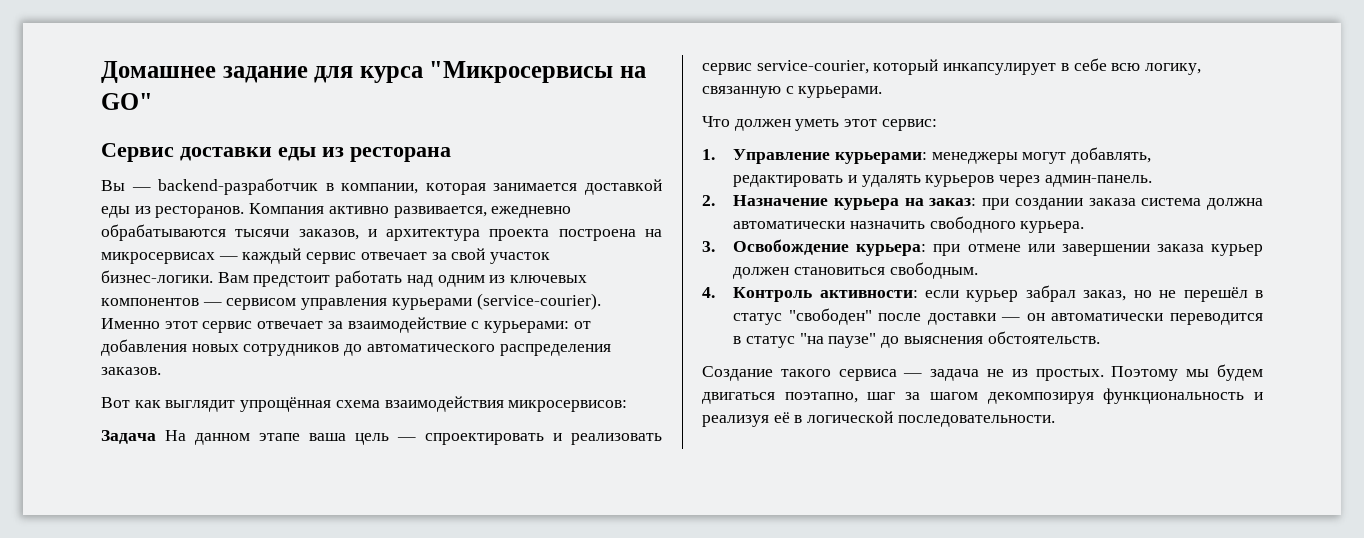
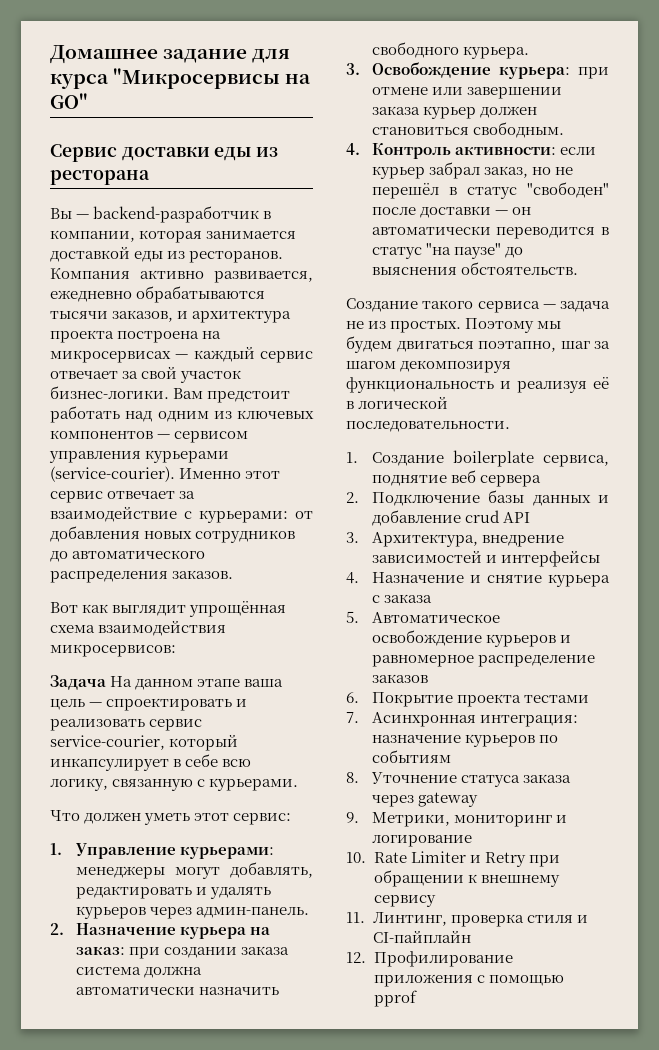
+ 1. Создание boilerplate сервиса, поднятие веб сервера
+ 2. Подключение базы данных и добавление crud API
+ 3. Архитектура, внедрение зависимостей и интерфейсы
+ 4. Назначение и снятие курьера с заказа
+ 5. Автоматическое освобождение курьеров и равномерное распределение заказов
+ 6. Покрытие проекта тестами
+ 7. Асинхронная интеграция: назначение курьеров по событиям
+ 8. Уточнение статуса заказа через gateway
+ 9. Метрики, мониторинг и логирование
+ 10. Rate Limiter и Retry при обращении к внешнему сервису
+ 11. Линтинг, проверка стиля и CI-пайплайн
+ 12. Профилирование приложения с помощью pprof

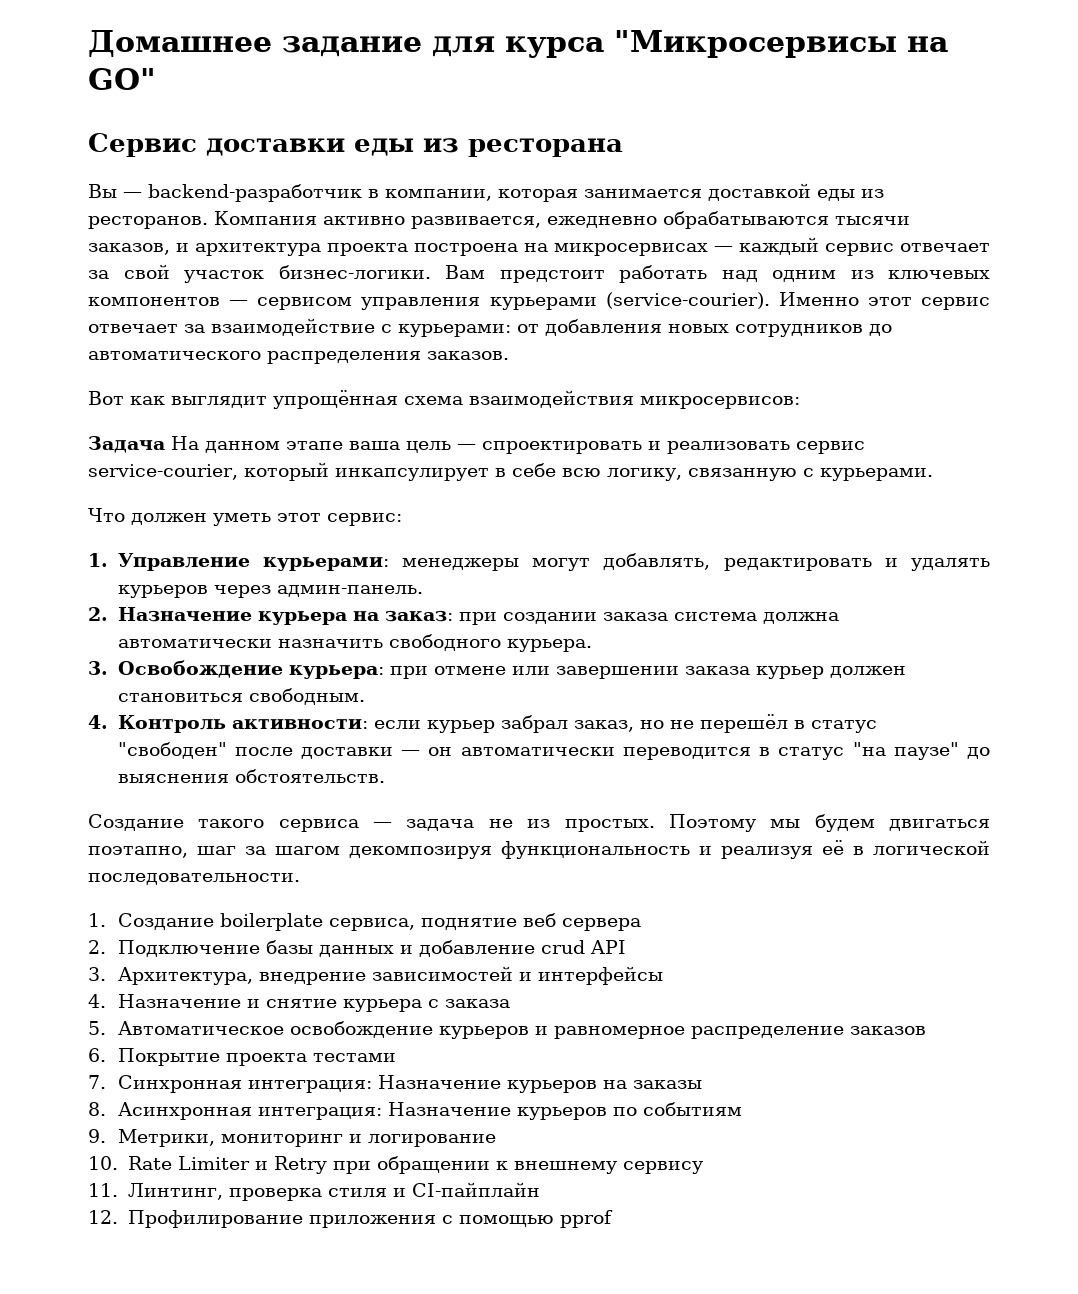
- 7. Асинхронная интеграция: назначение курьеров по событиям
+ 7. Синхронная интеграция: Назначение курьеров на заказы
+ 8. Асинхронная интеграция: Назначение курьеров по событиям
- 8. Уточнение статуса заказа через gateway

